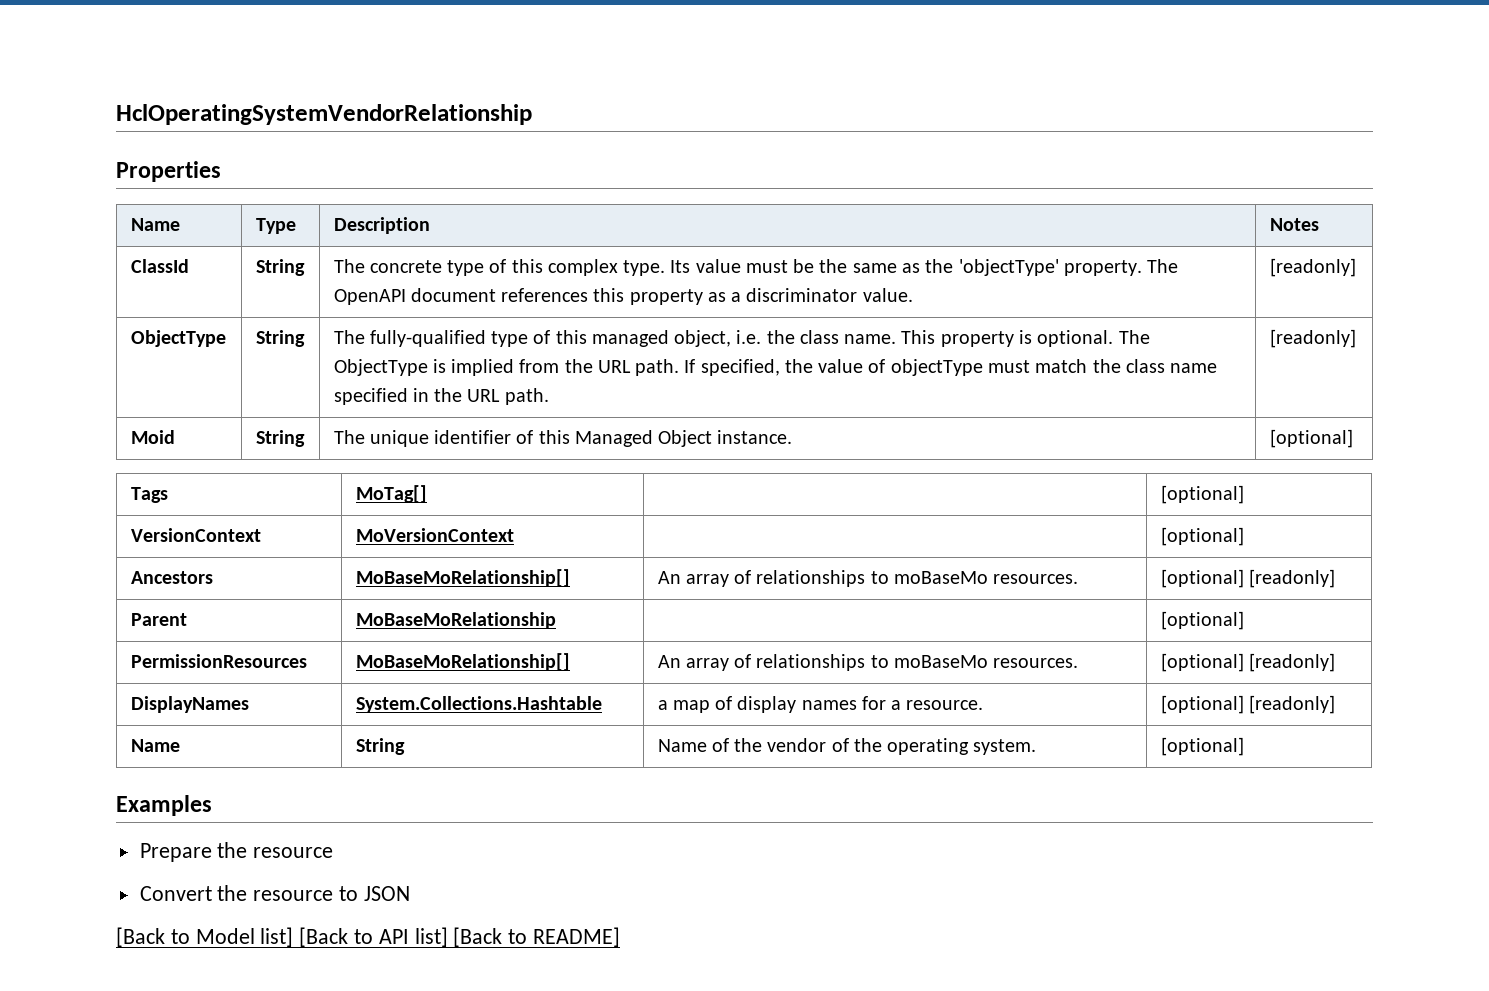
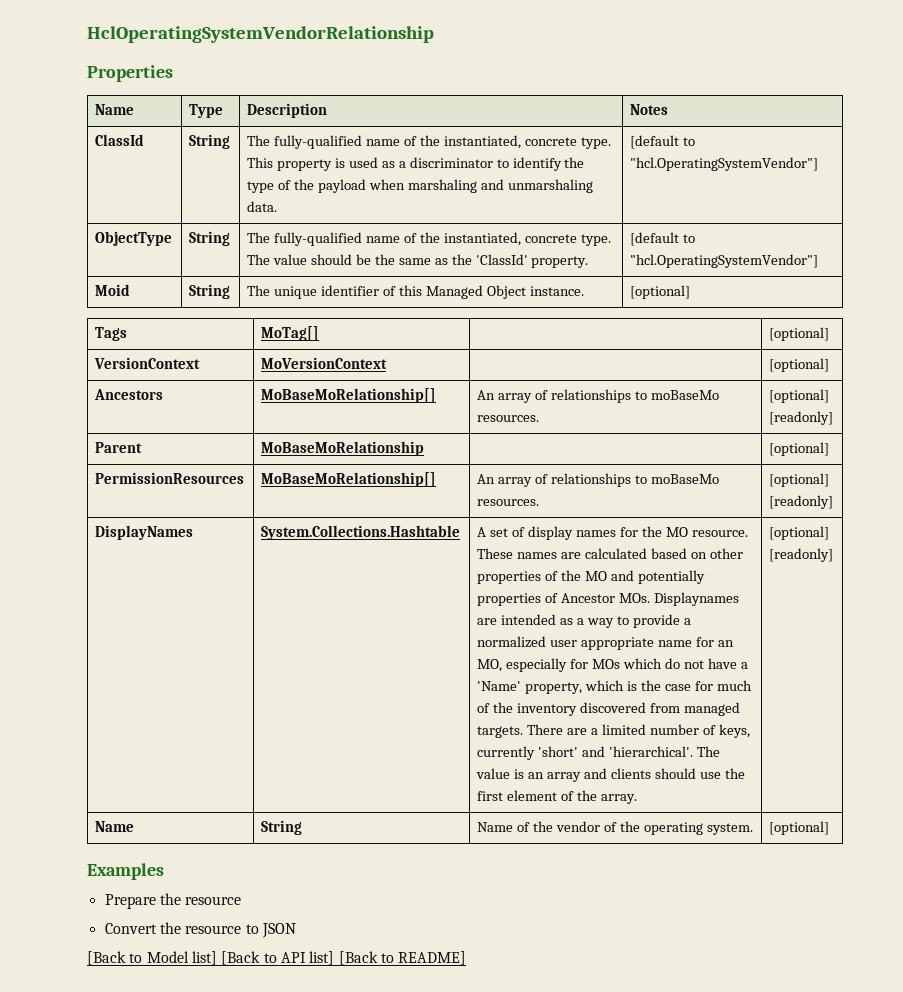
- ClassId | String | The concrete type of this complex type. Its value must be the same as the 'objectType' property. The OpenAPI document references this property as a discriminator value. | [readonly]
- ObjectType | String | The fully-qualified type of this managed object, i.e. the class name. This property is optional. The ObjectType is implied from the URL path. If specified, the value of objectType must match the class name specified in the URL path. | [readonly]
+ ClassId | String | The fully-qualified name of the instantiated, concrete type. This property is used as a discriminator to identify the type of the payload when marshaling and unmarshaling data. | [default to "hcl.OperatingSystemVendor"]
+ ObjectType | String | The fully-qualified name of the instantiated, concrete type. The value should be the same as the 'ClassId' property. | [default to "hcl.OperatingSystemVendor"]
- a map of display names for a resource.
+ A set of display names for the MO resource. These names are calculated based on other properties of the MO and potentially properties of Ancestor MOs. Displaynames are intended as a way to provide a normalized user appropriate name for an MO, especially for MOs which do not have a 'Name' property, which is the case for much of the inventory discovered from managed targets. There are a limited number of keys, currently 'short' and 'hierarchical'. The value is an array and clients should use the first element of the array.

